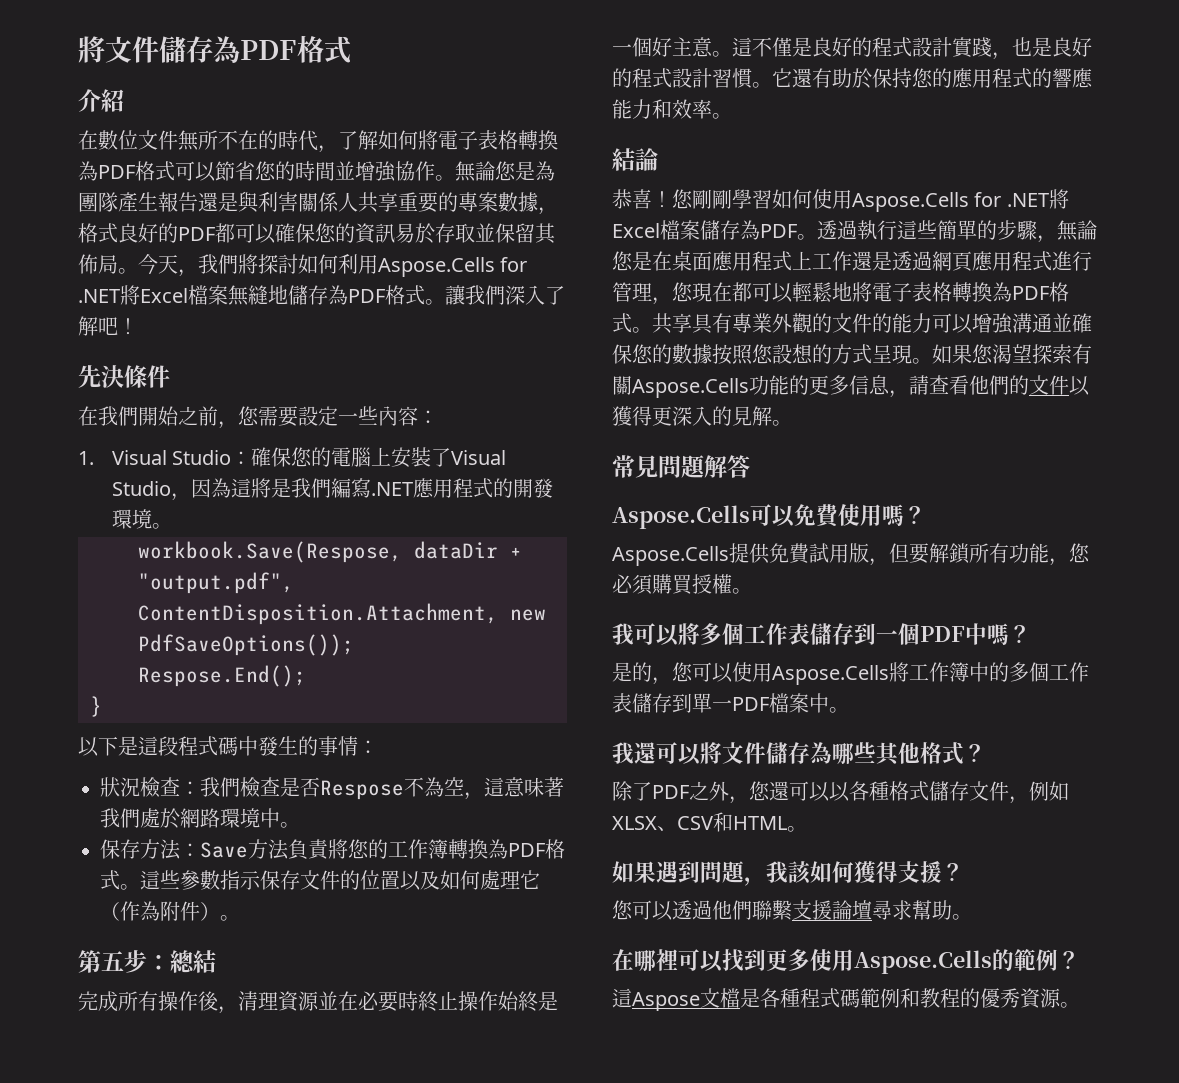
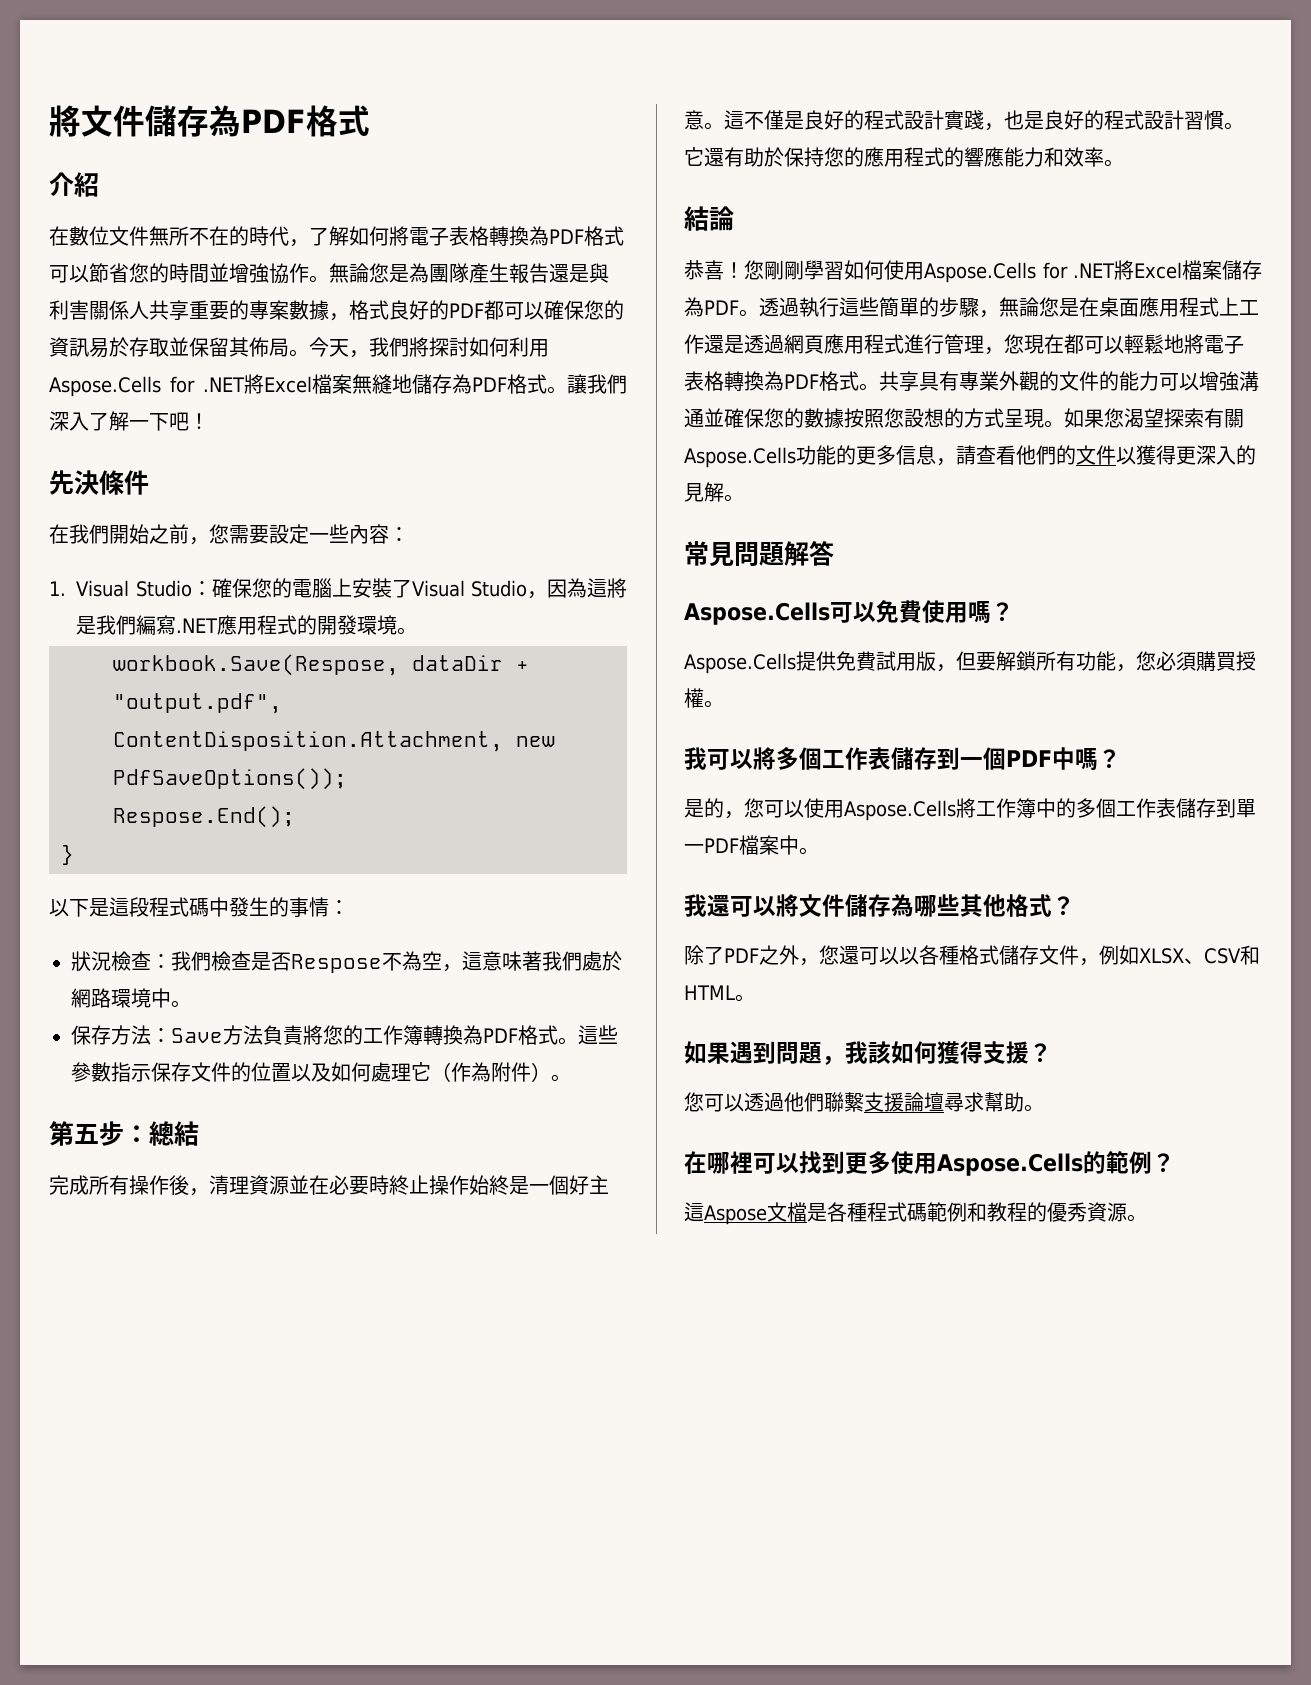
- 讓我們深入了解吧！
+ 讓我們深入了解一下吧！

